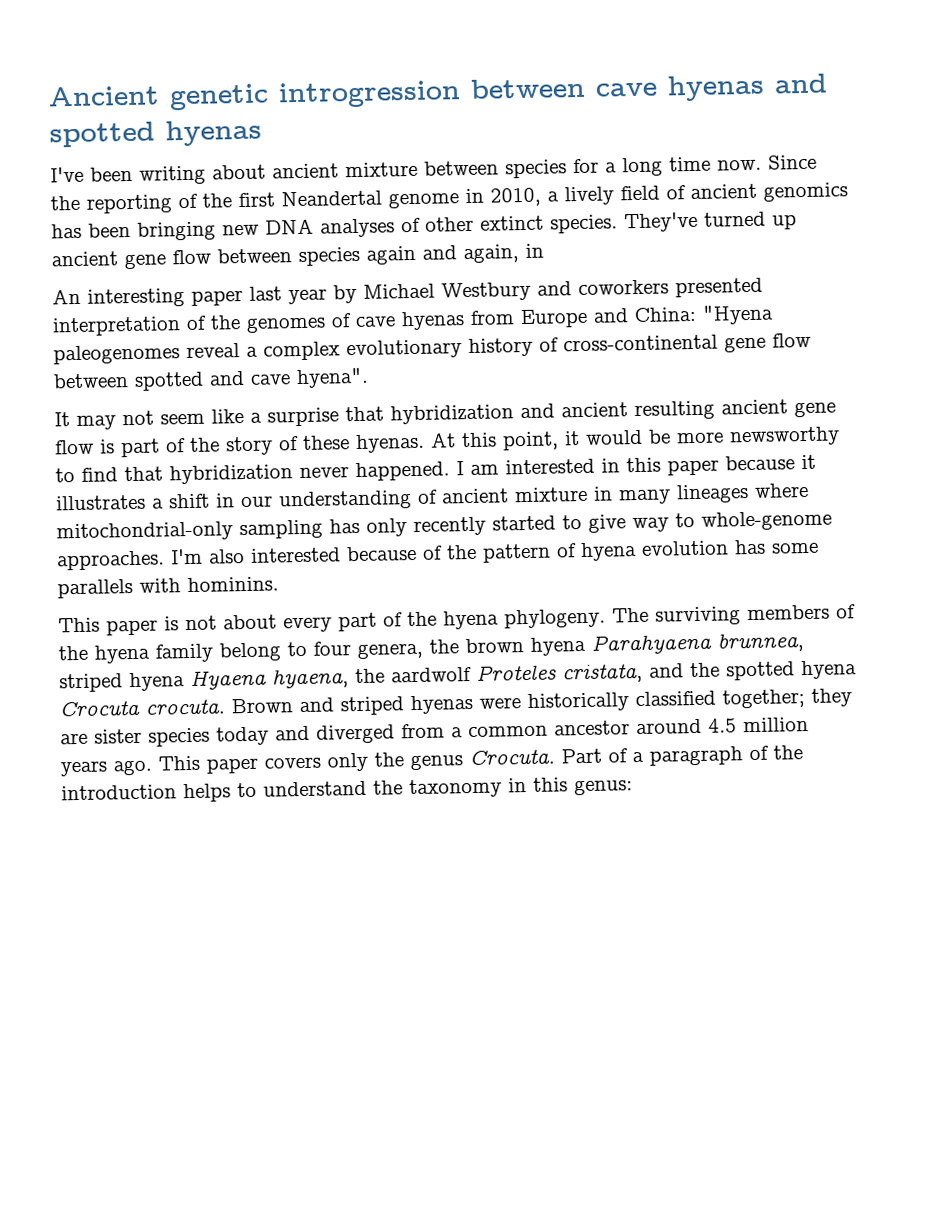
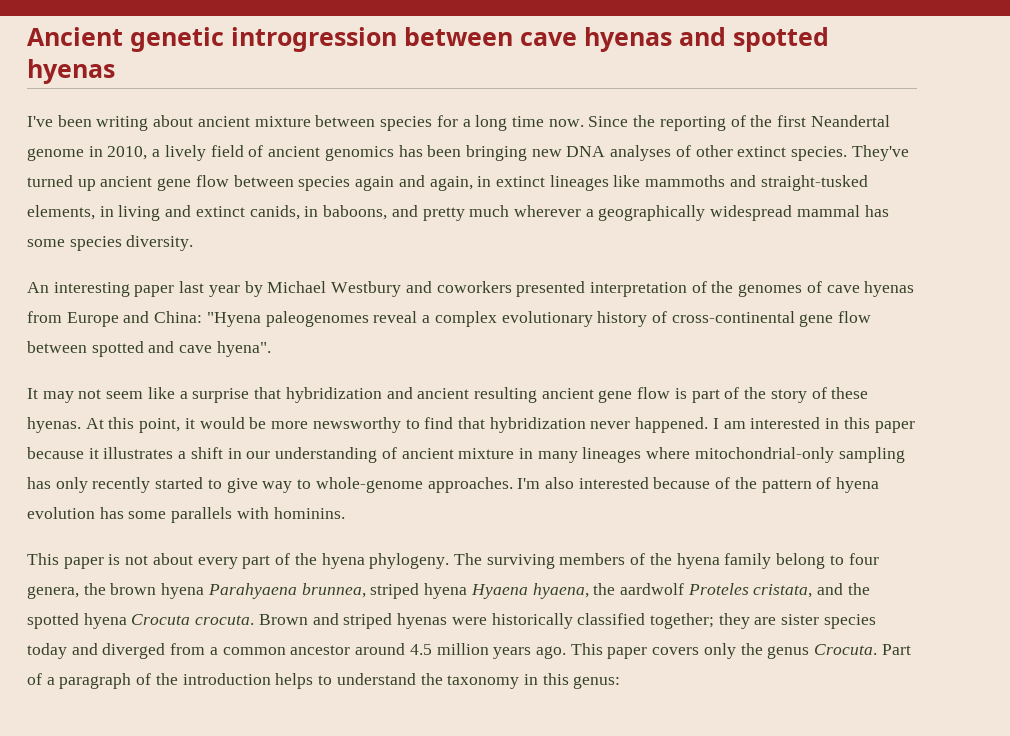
- They've turned up ancient gene flow between species again and again, in
+ They've turned up ancient gene flow between species again and again, in extinct lineages like mammoths and straight-tusked elements, in living and extinct canids, in baboons, and pretty much wherever a geographically widespread mammal has some species diversity.

